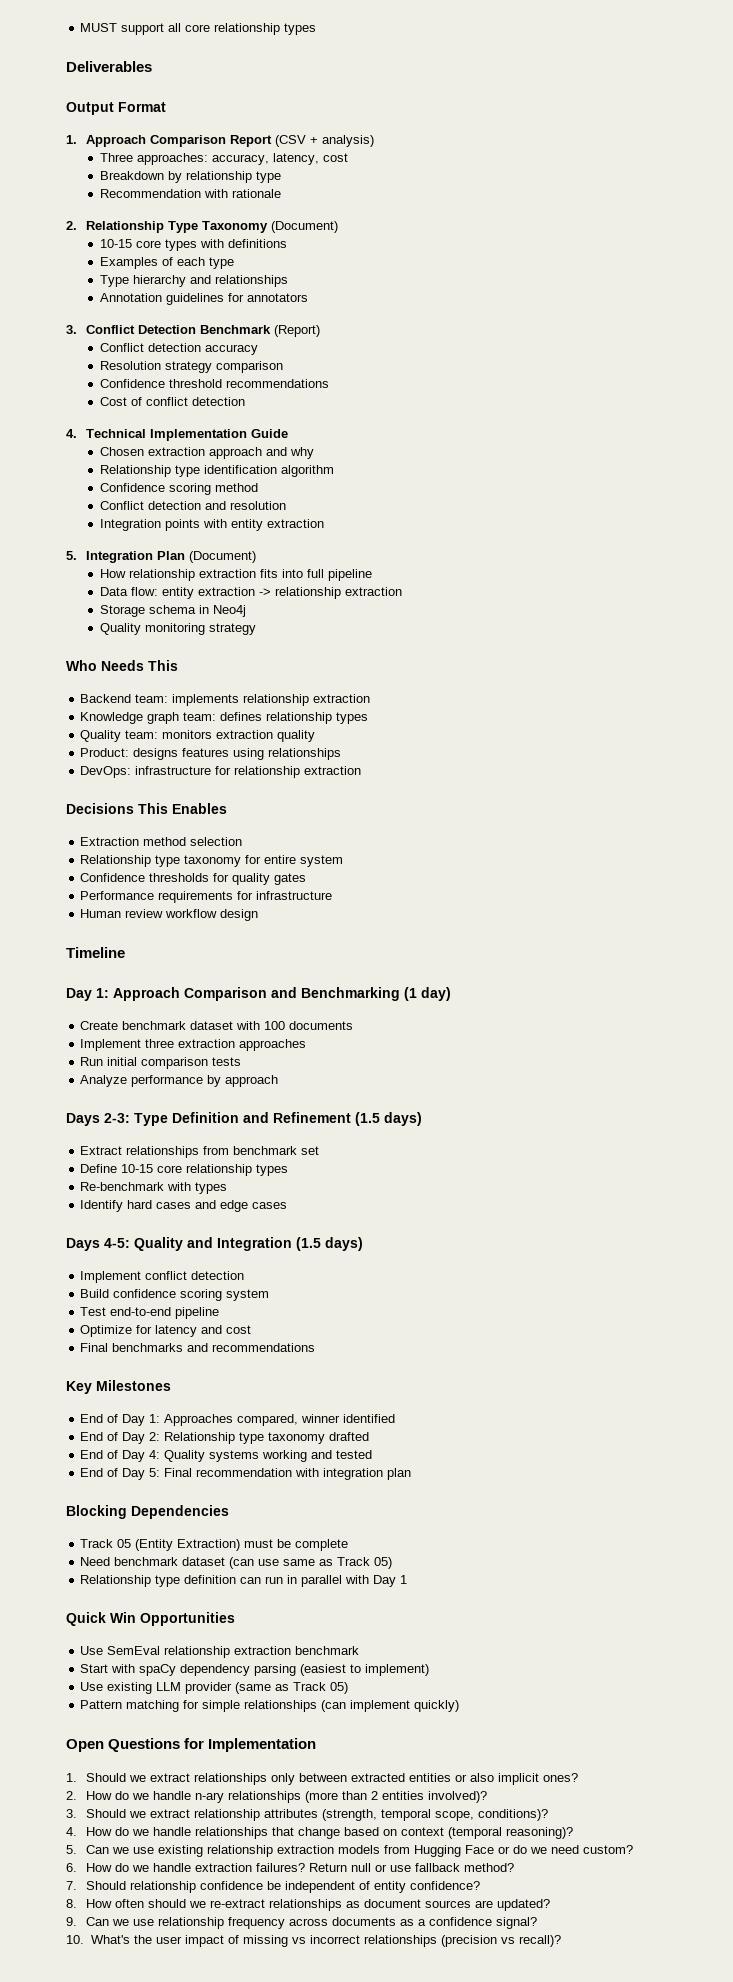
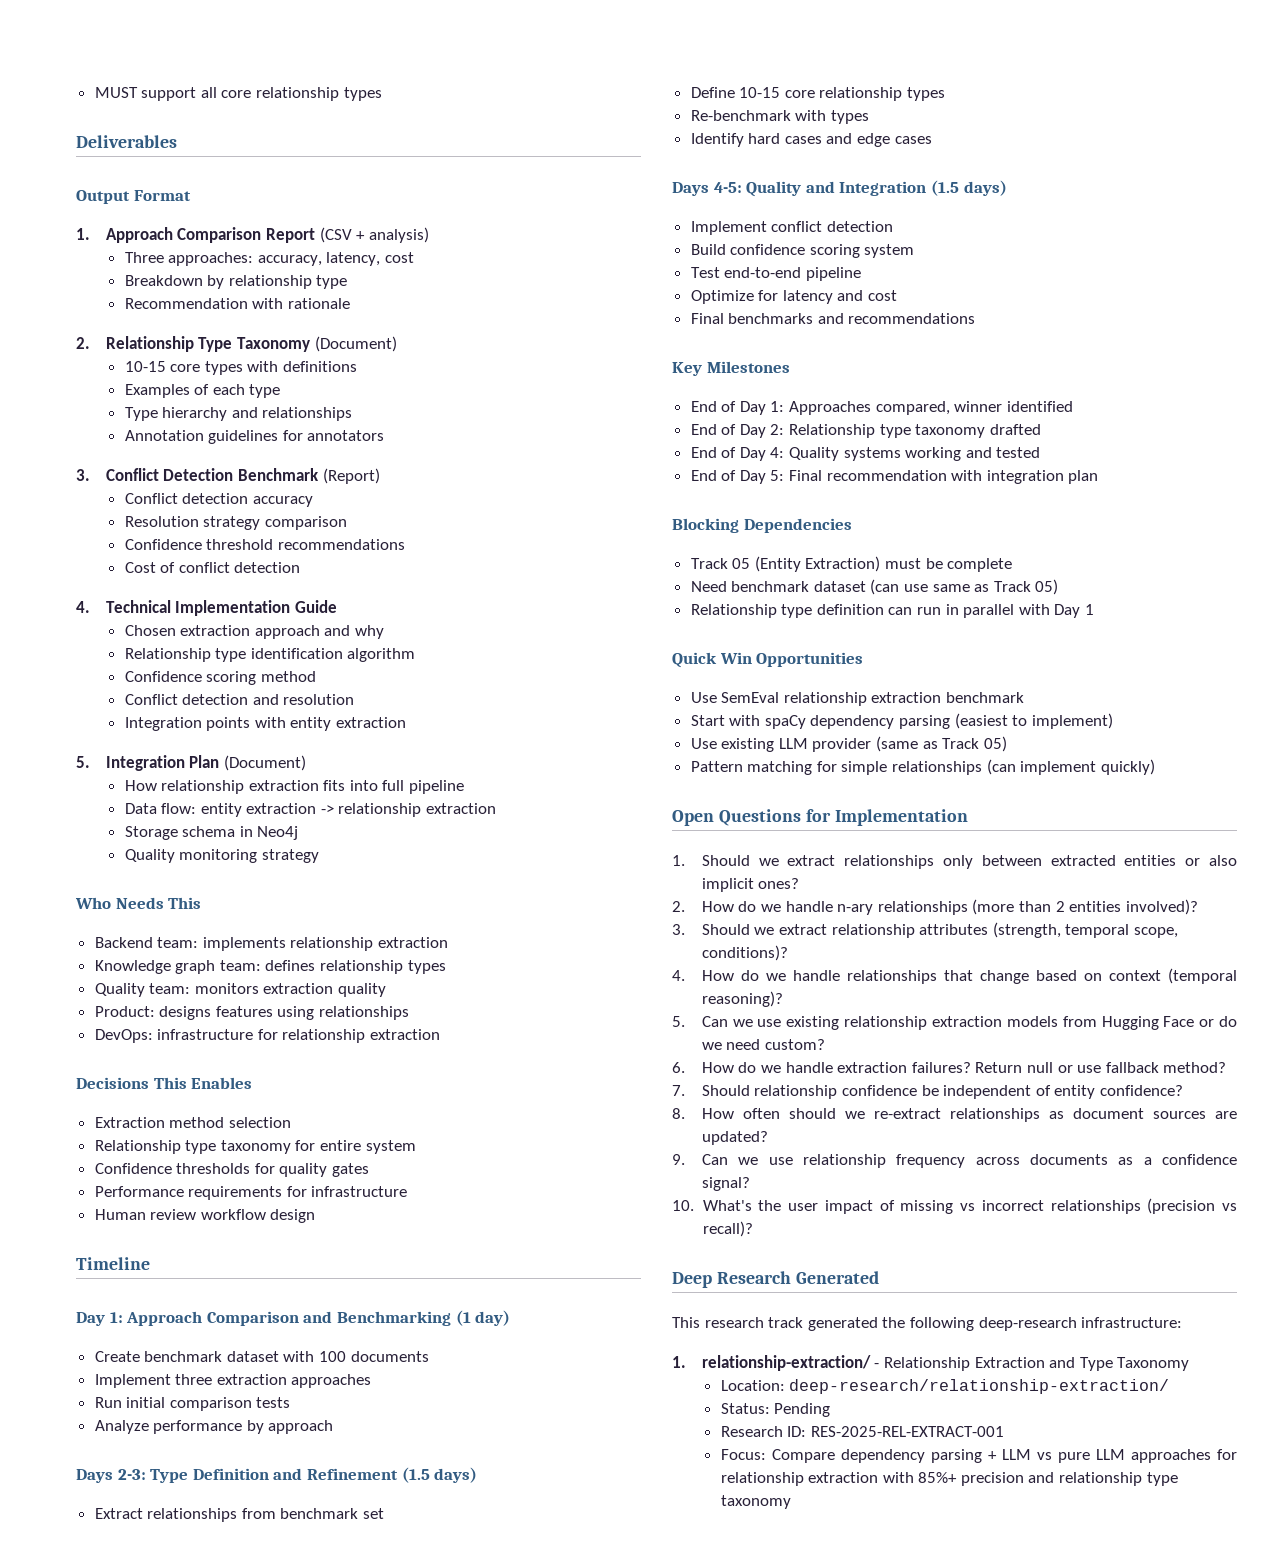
+ Deep Research Generated
+ This research track generated the following deep-research infrastructure:
+ 1. relationship-extraction/ - Relationship Extraction and Type Taxonomy
+ Location: deep-research/relationship-extraction/
+ Status: Pending
+ Research ID: RES-2025-REL-EXTRACT-001
+ Focus: Compare dependency parsing + LLM vs pure LLM approaches for relationship extraction with 85%+ precision and relationship type taxonomy

